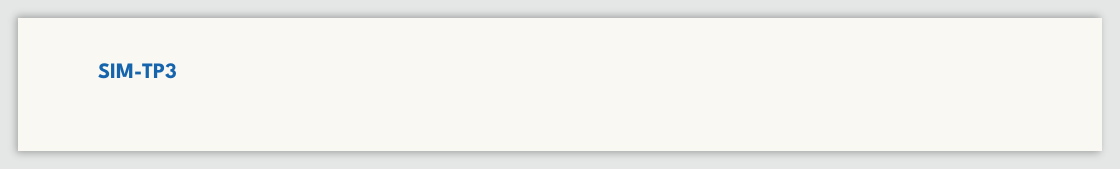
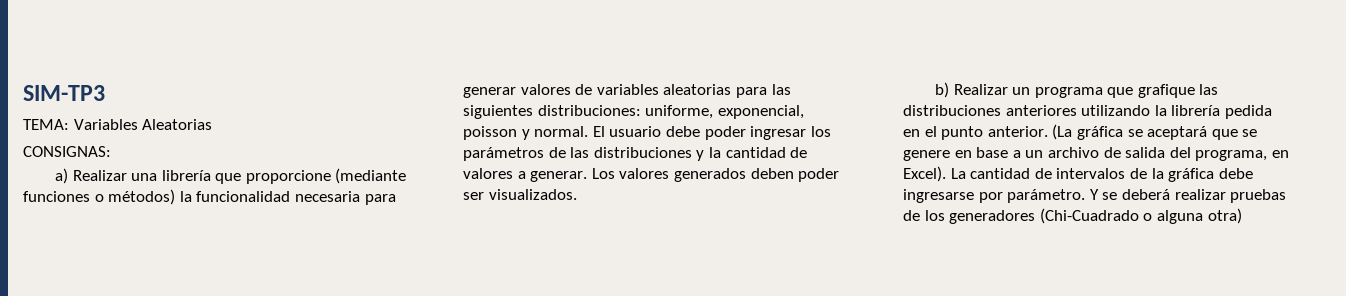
+ TEMA: Variables Aleatorias
+ CONSIGNAS:
+ a) Realizar una librería que proporcione (mediante funciones o métodos) la funcionalidad necesaria para generar valores de variables aleatorias para las siguientes distribuciones: uniforme, exponencial, poisson y normal. El usuario debe poder ingresar los parámetros de las distribuciones y la cantidad de valores a generar. Los valores generados deben poder ser visualizados.
+ b) Realizar un programa que grafique las distribuciones anteriores utilizando la librería pedida en el punto anterior. (La gráfica se aceptará que se genere en base a un archivo de salida del programa, en Excel). La cantidad de intervalos de la gráfica debe ingresarse por parámetro. Y se deberá realizar pruebas de los generadores (Chi-Cuadrado o alguna otra)

